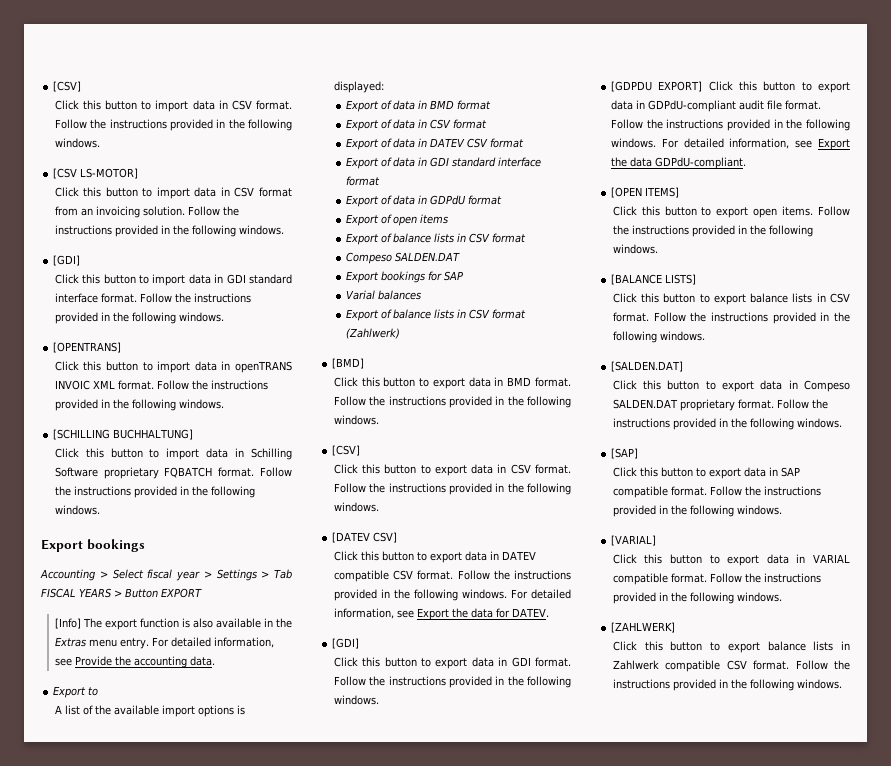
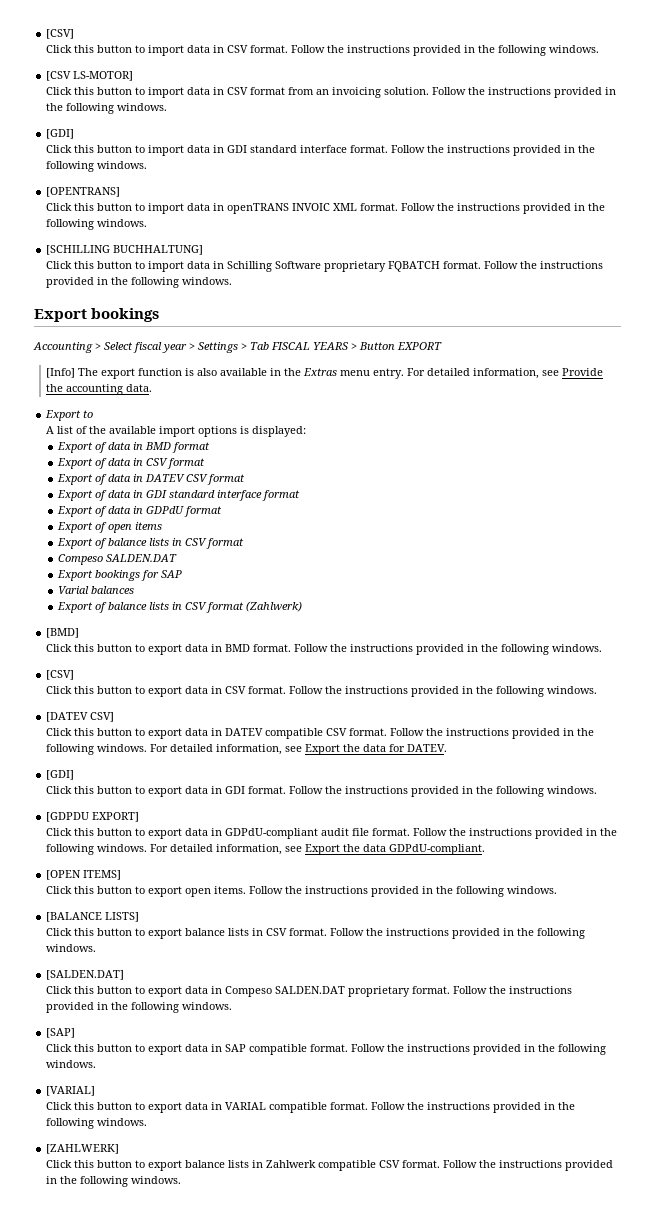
- [GDPDU EXPORT] Click this button to export data in GDPdU-compliant audit file format.
+ [GDPDU EXPORT]
+ Click this button to export data in GDPdU-compliant audit file format.

